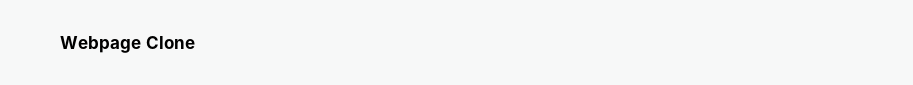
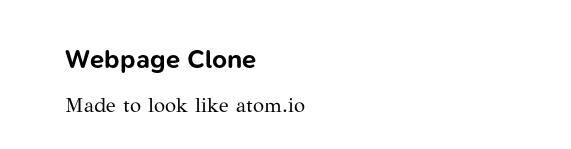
+ Made to look like atom.io

